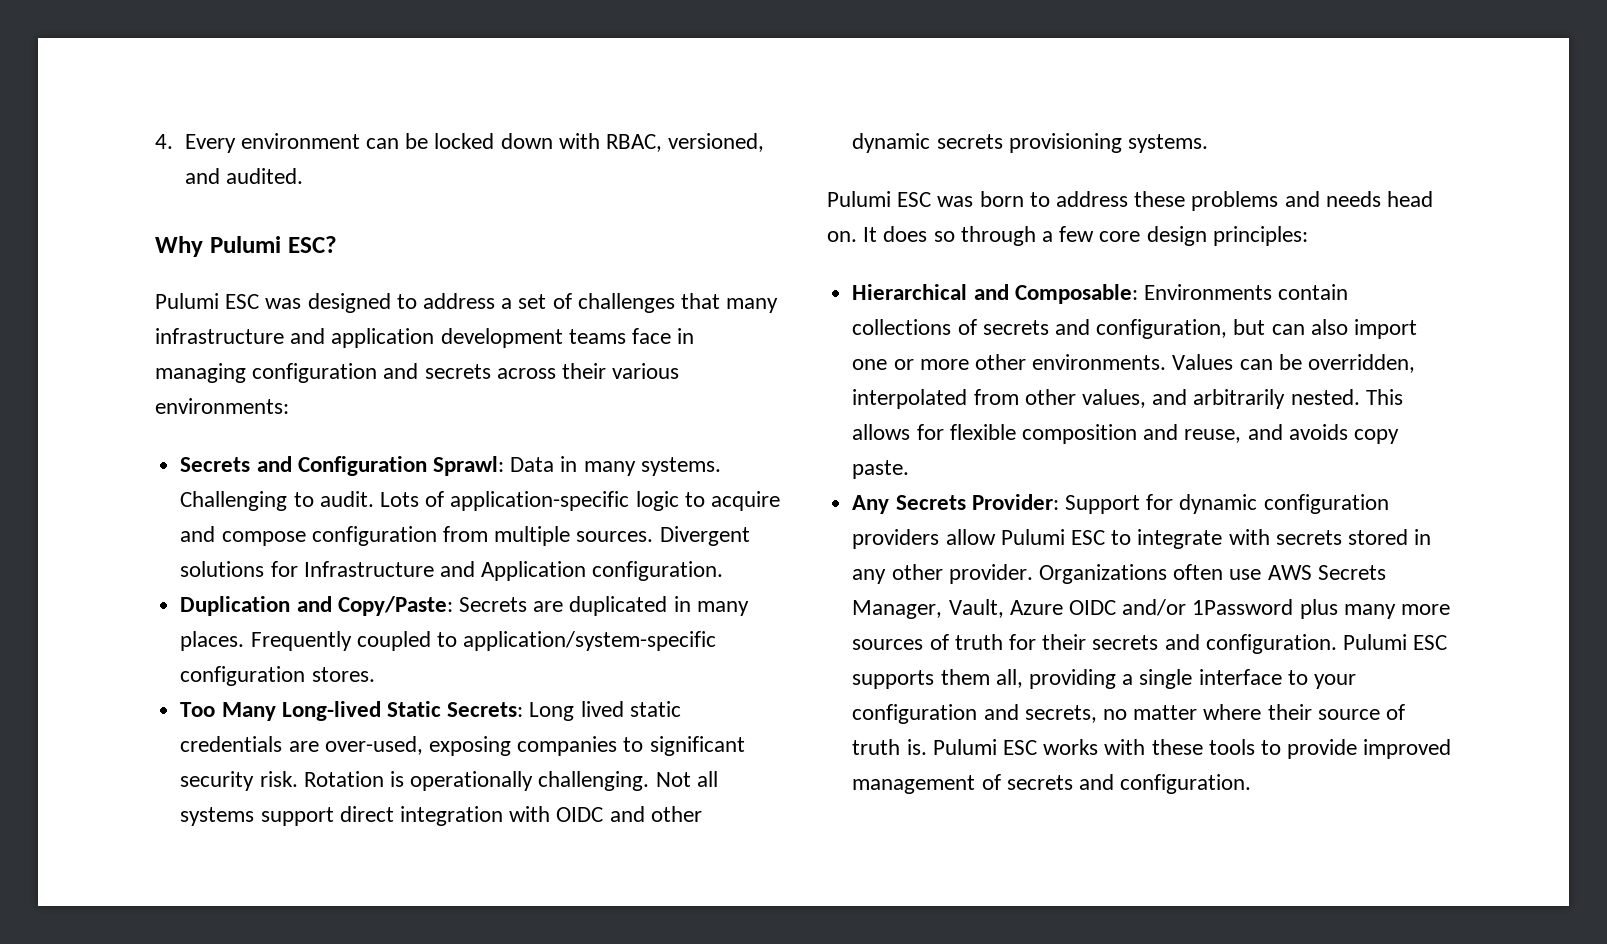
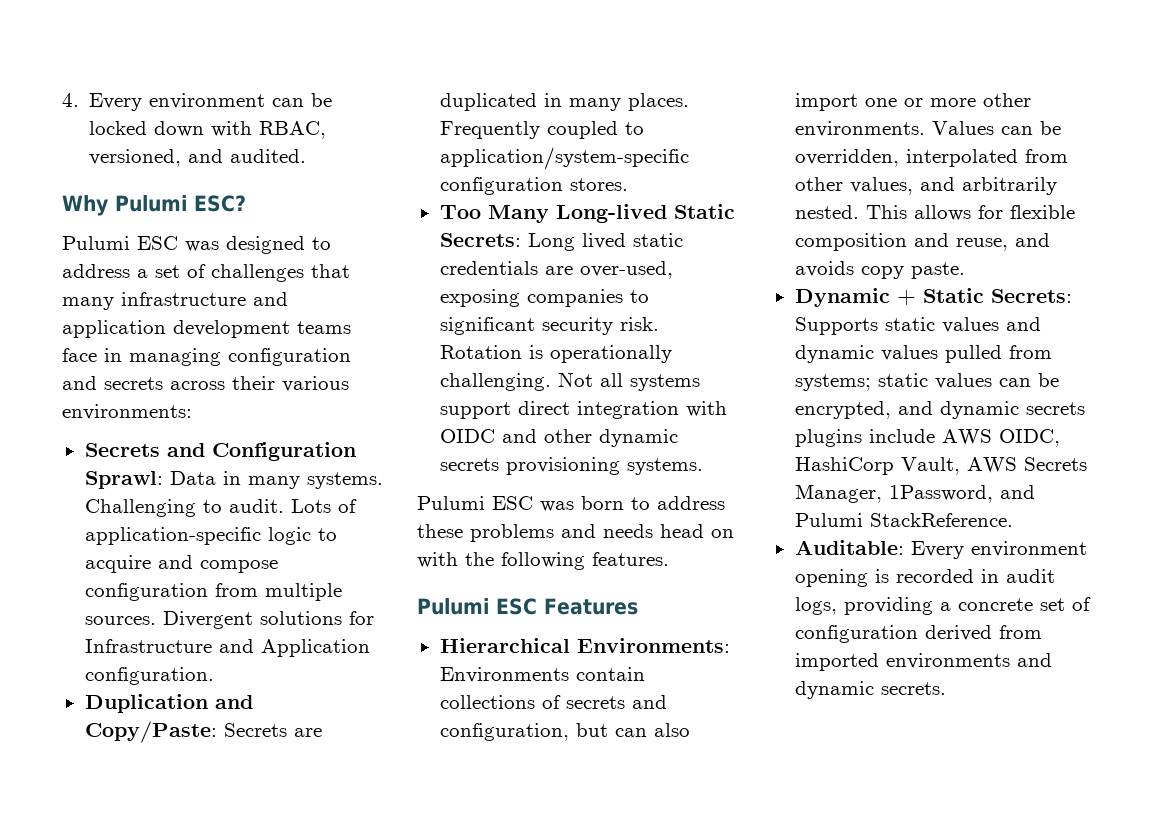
- Pulumi ESC was born to address these problems and needs head on. It does so through a few core design principles:
+ Pulumi ESC was born to address these problems and needs head on with the following features.
+ Pulumi ESC Features
- Hierarchical and Composable: Environments contain collections of secrets and configuration, but can also import one or more other environments.
+ Hierarchical Environments: Environments contain collections of secrets and configuration, but can also import one or more other environments.
- Any Secrets Provider: Support for dynamic configuration providers allow Pulumi ESC to integrate with secrets stored in any other provider. Organizations often use AWS Secrets Manager, Vault, Azure OIDC and/or 1Password plus many more sources of truth for their secrets and configuration. Pulumi ESC supports them all, providing a single interface to your configuration and secrets, no matter where their source of truth is. Pulumi ESC works with these tools to provide improved management of secrets and configuration.
+ Dynamic + Static Secrets: Supports static values and dynamic values pulled from systems; static values can be encrypted, and dynamic secrets plugins include AWS OIDC, HashiCorp Vault, AWS Secrets Manager, 1Password, and Pulumi StackReference.
+ Auditable: Every environment opening is recorded in audit logs, providing a concrete set of configuration derived from imported environments and dynamic secrets.

